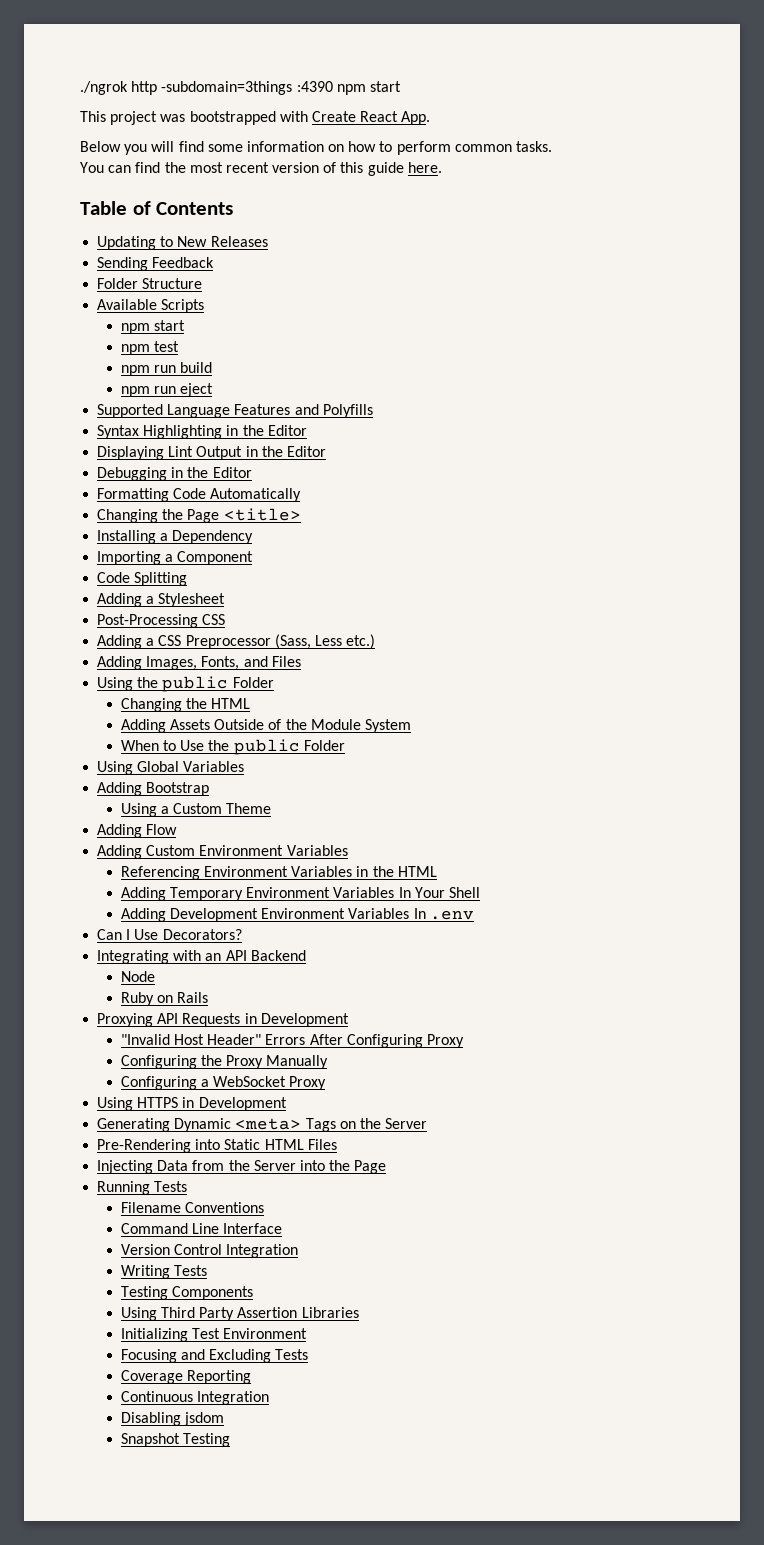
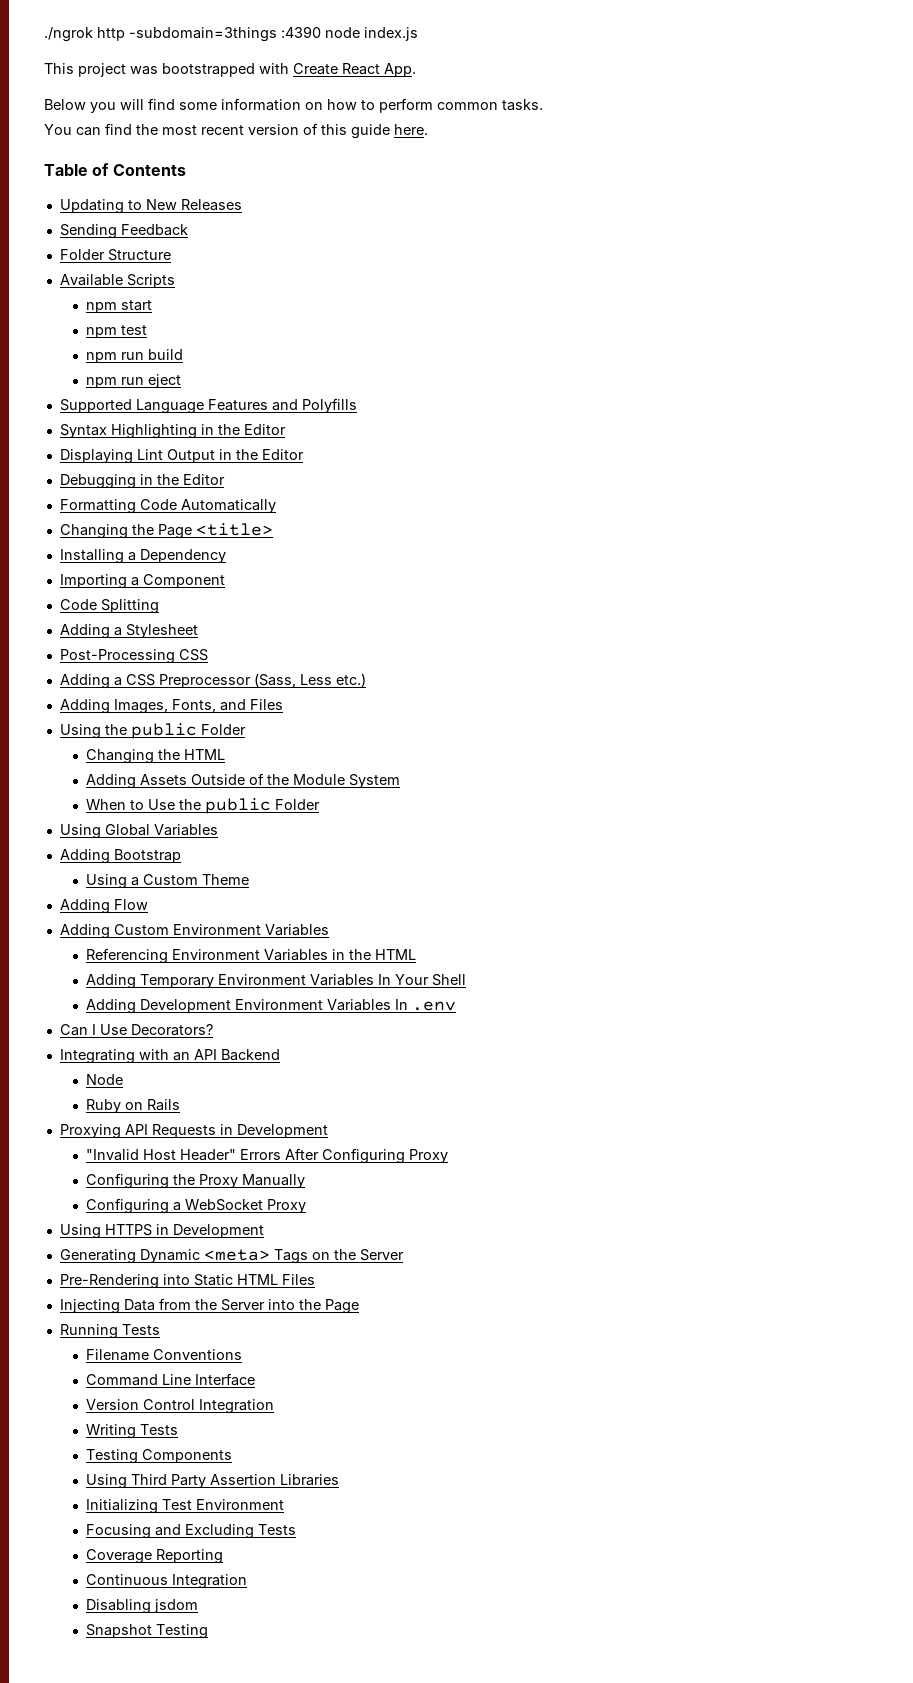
- ./ngrok http -subdomain=3things :4390 npm start
+ ./ngrok http -subdomain=3things :4390 node index.js

